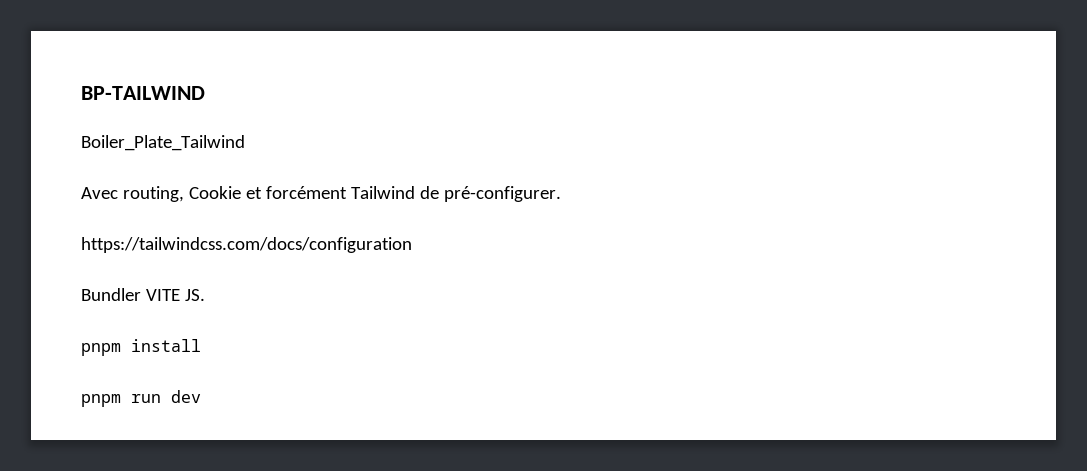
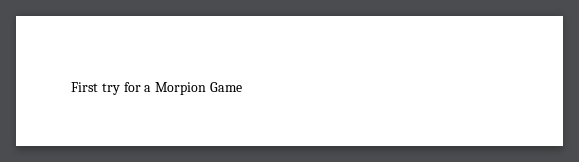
- BP-TAILWIND
- Boiler_Plate_Tailwind
- Avec routing, Cookie et forcément Tailwind de pré-configurer.
- https://tailwindcss.com/docs/configuration
- Bundler VITE JS.
- pnpm install
- pnpm run dev
+ First try for a Morpion Game

